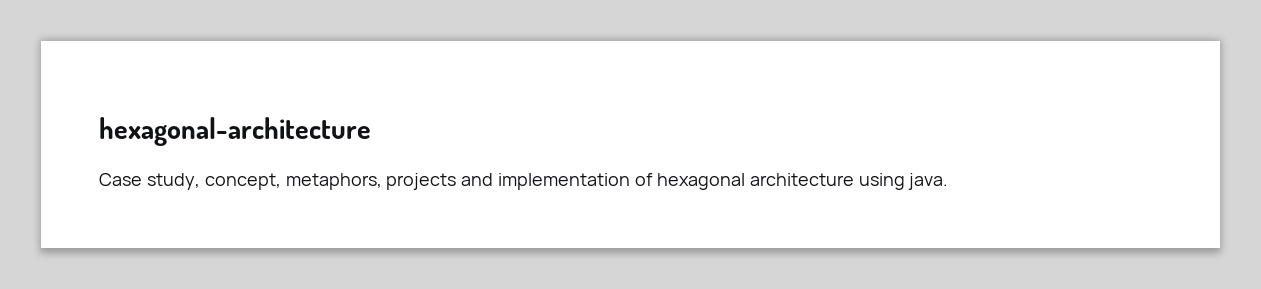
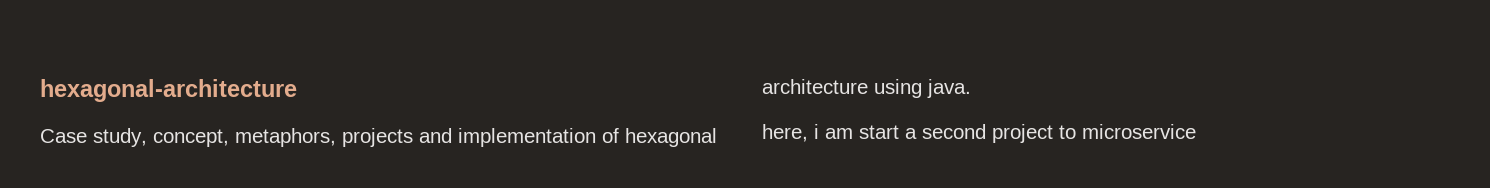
+ here, i am start a second project to microservice

